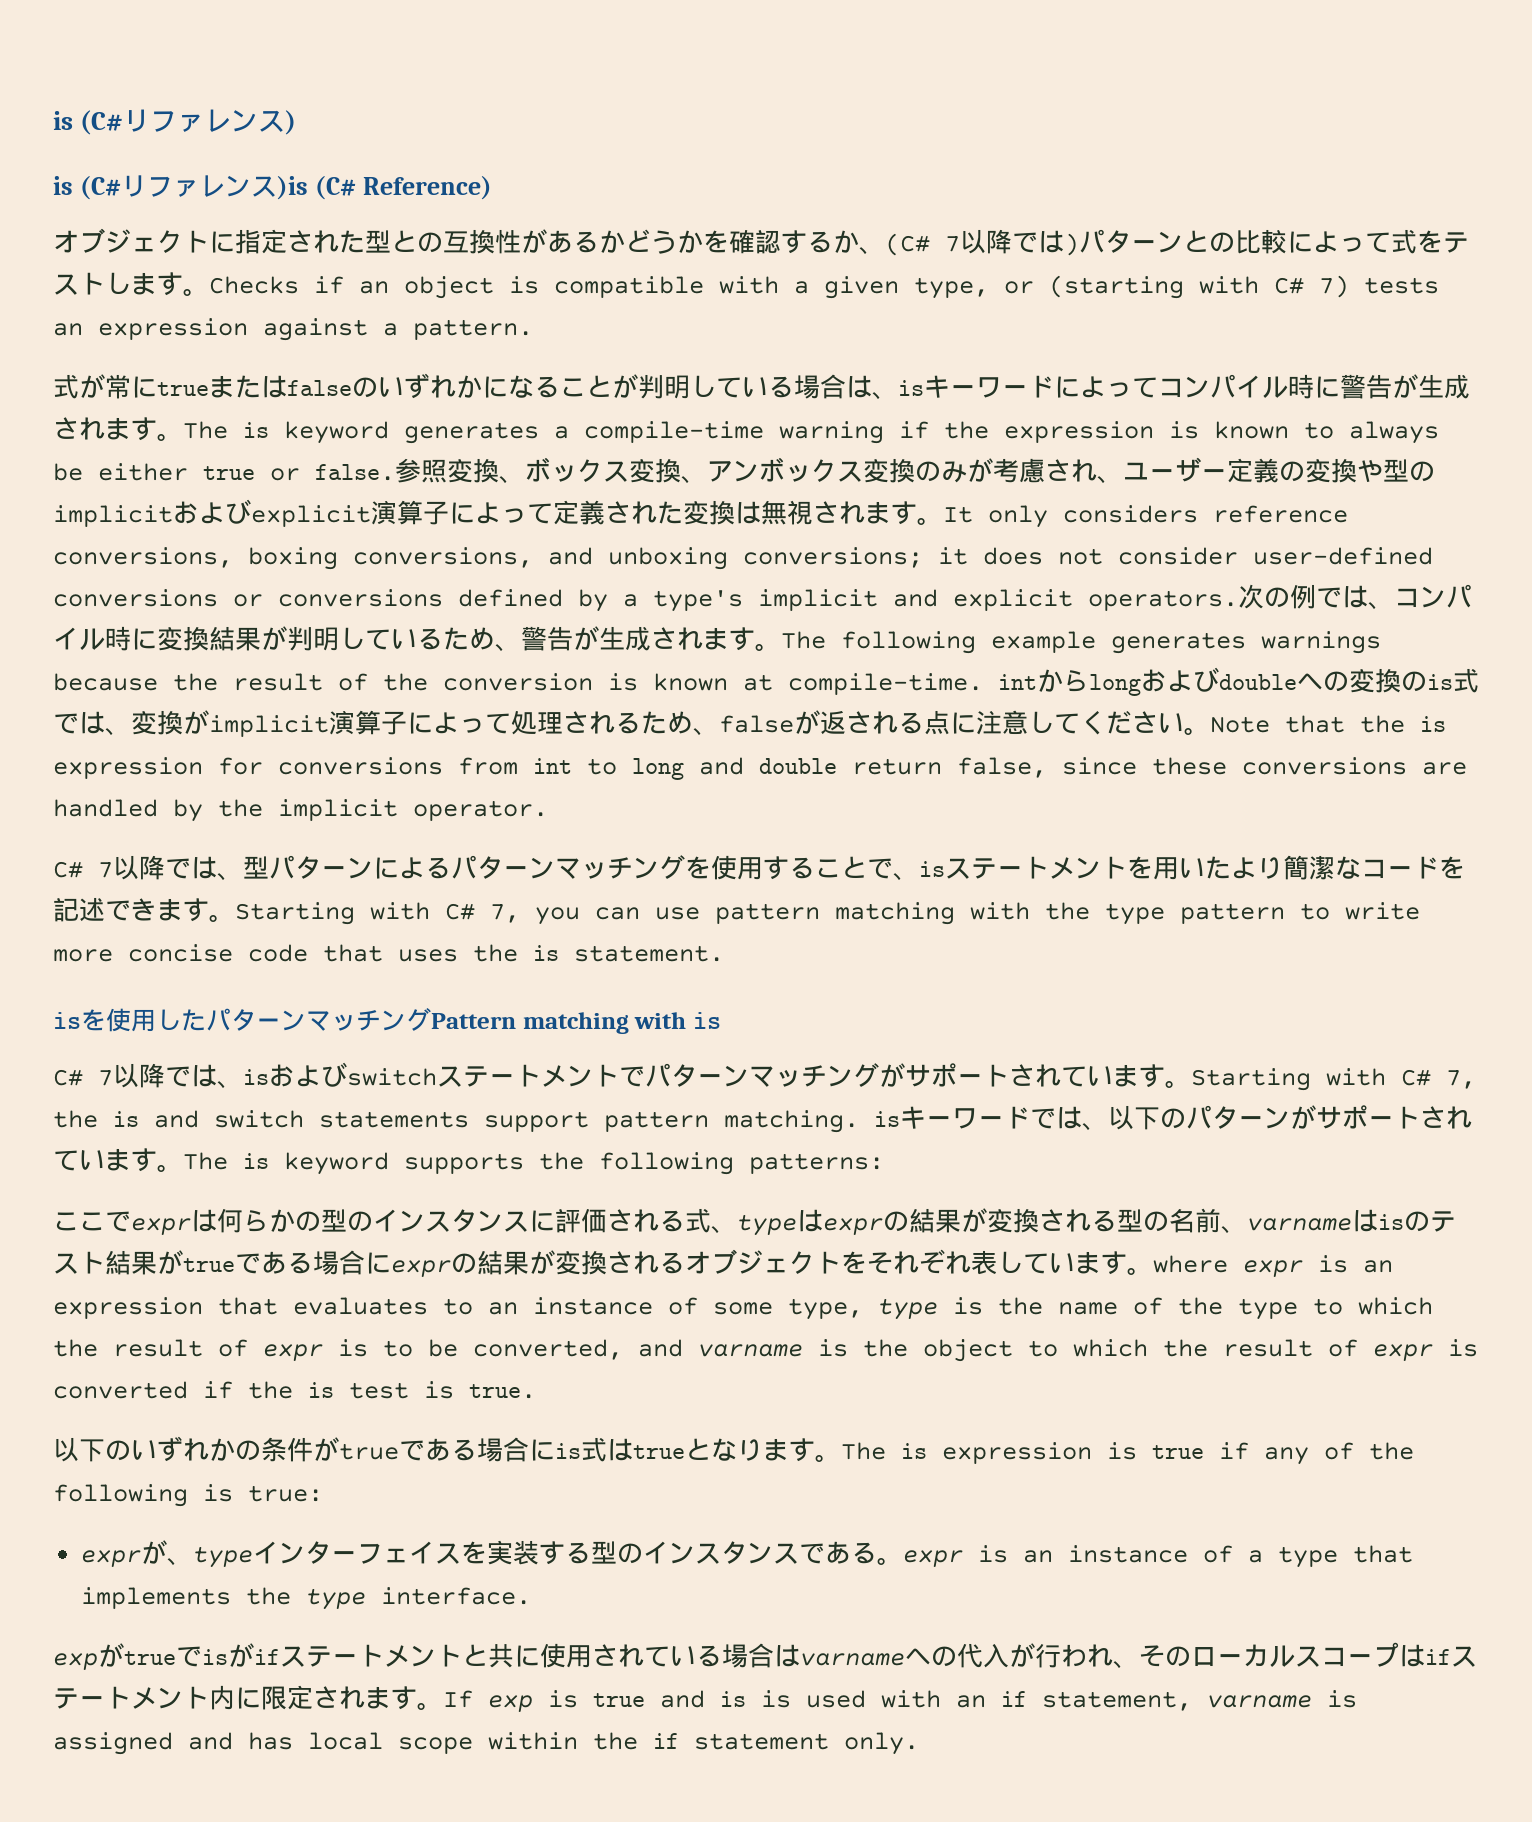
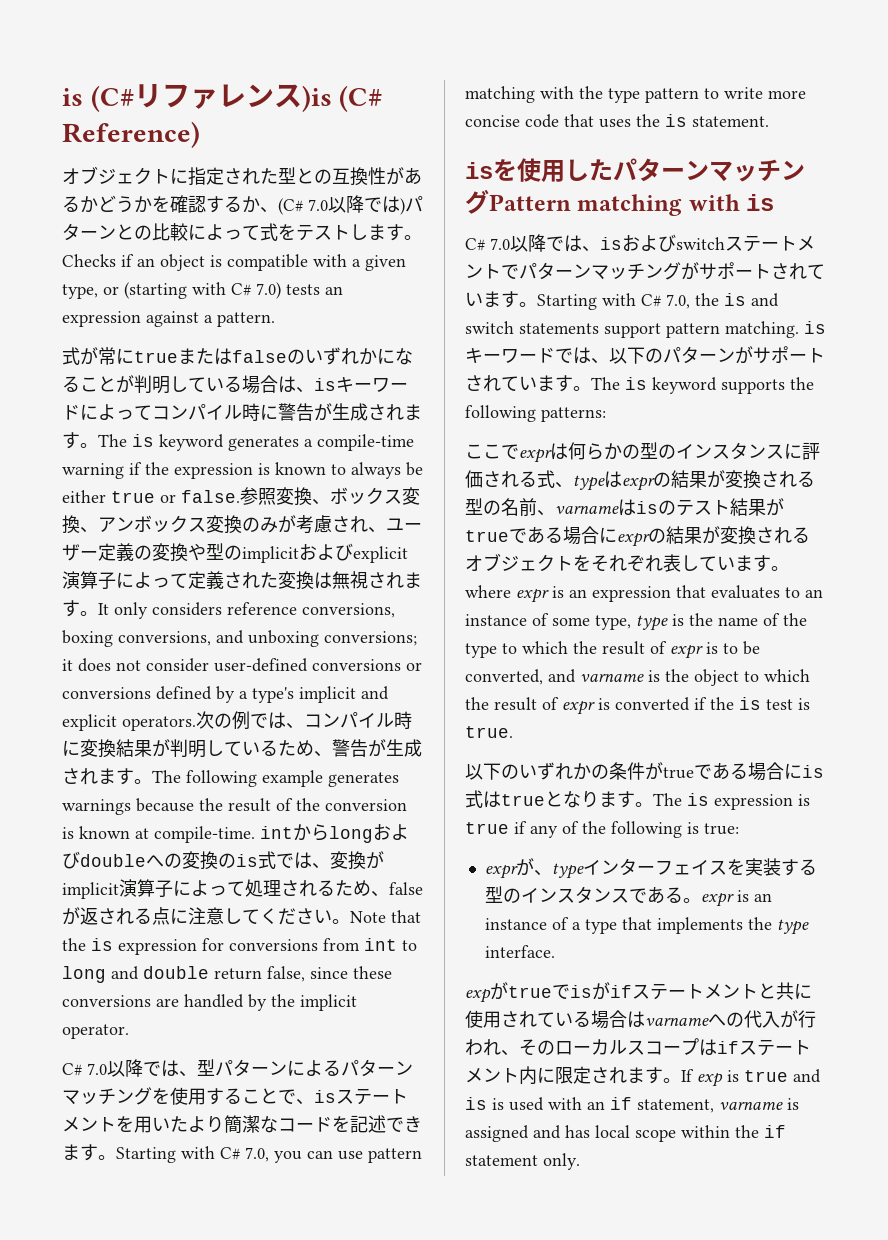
- is (C#リファレンス)
- オブジェクトに指定された型との互換性があるかどうかを確認するか、(C# 7以降では)パターンとの比較によって式をテストします。
+ オブジェクトに指定された型との互換性があるかどうかを確認するか、(C# 7.0以降では)パターンとの比較によって式をテストします。
- Checks if an object is compatible with a given type, or (starting with C# 7) tests an expression against a pattern.
+ Checks if an object is compatible with a given type, or (starting with C# 7.0) tests an expression against a pattern.
- C# 7以降では、型パターンによるパターンマッチングを使用することで、isステートメントを用いたより簡潔なコードを記述できます。
+ C# 7.0以降では、型パターンによるパターンマッチングを使用することで、isステートメントを用いたより簡潔なコードを記述できます。
- Starting with C# 7, you can use pattern matching with the type pattern to write more concise code that uses the is statement.
+ Starting with C# 7.0, you can use pattern matching with the type pattern to write more concise code that uses the is statement.
- C# 7以降では、isおよびswitchステートメントでパターンマッチングがサポートされています。
+ C# 7.0以降では、isおよびswitchステートメントでパターンマッチングがサポートされています。
- Starting with C# 7, the is and switch statements support pattern matching. isキーワードでは、以下のパターンがサポートされています。
+ Starting with C# 7.0, the is and switch statements support pattern matching. isキーワードでは、以下のパターンがサポートされています。

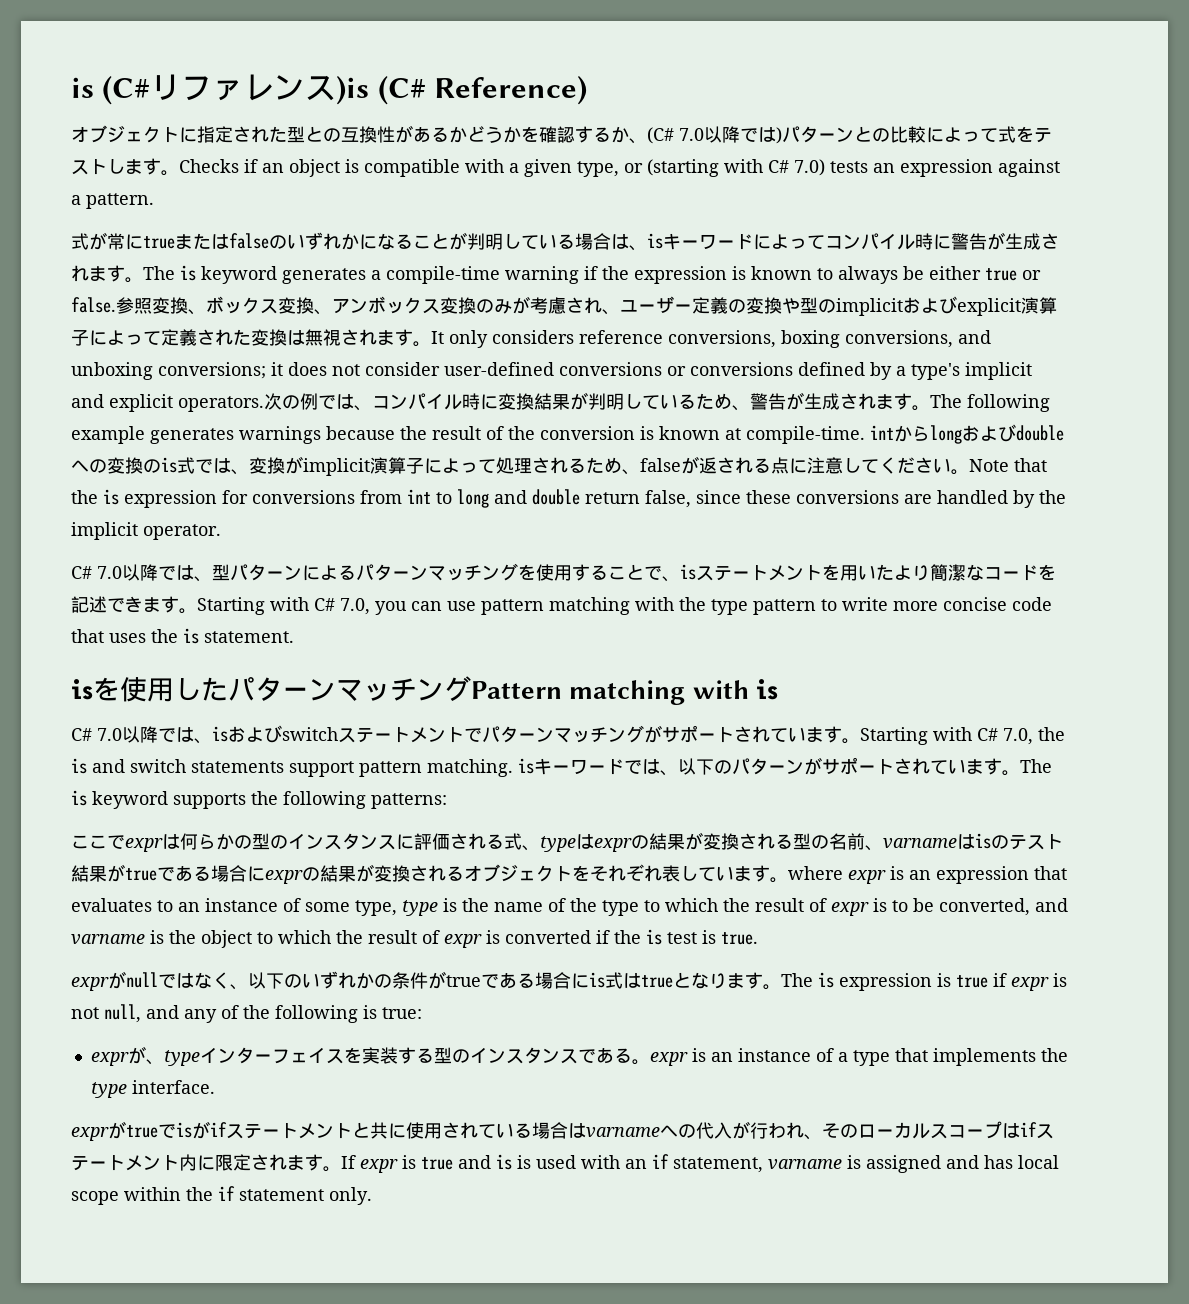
- 以下のいずれかの条件がtrueである場合にis式はtrueとなります。
+ exprがnullではなく、以下のいずれかの条件がtrueである場合にis式はtrueとなります。
- The is expression is true if any of the following is true:
+ The is expression is true if expr is not null, and any of the following is true:
- expがtrueでisがifステートメントと共に使用されている場合はvarnameへの代入が行われ、そのローカルスコープはifステートメント内に限定されます。
+ exprがtrueでisがifステートメントと共に使用されている場合はvarnameへの代入が行われ、そのローカルスコープはifステートメント内に限定されます。
- If exp is true and is is used with an if statement, varname is assigned and has local scope within the if statement only.
+ If expr is true and is is used with an if statement, varname is assigned and has local scope within the if statement only.

